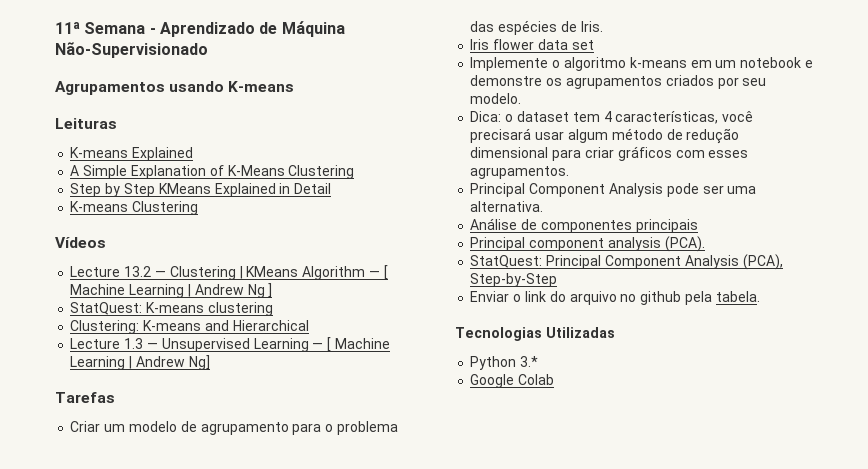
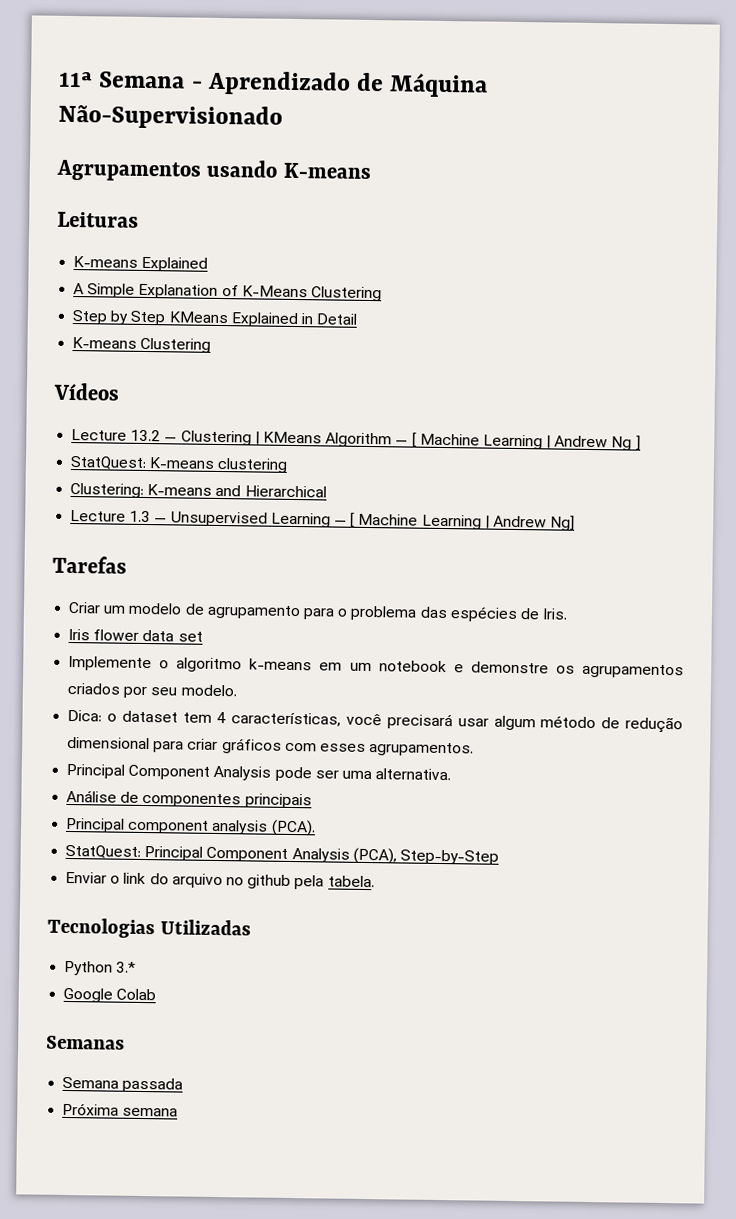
+ Semanas
+ Semana passada
+ Próxima semana

